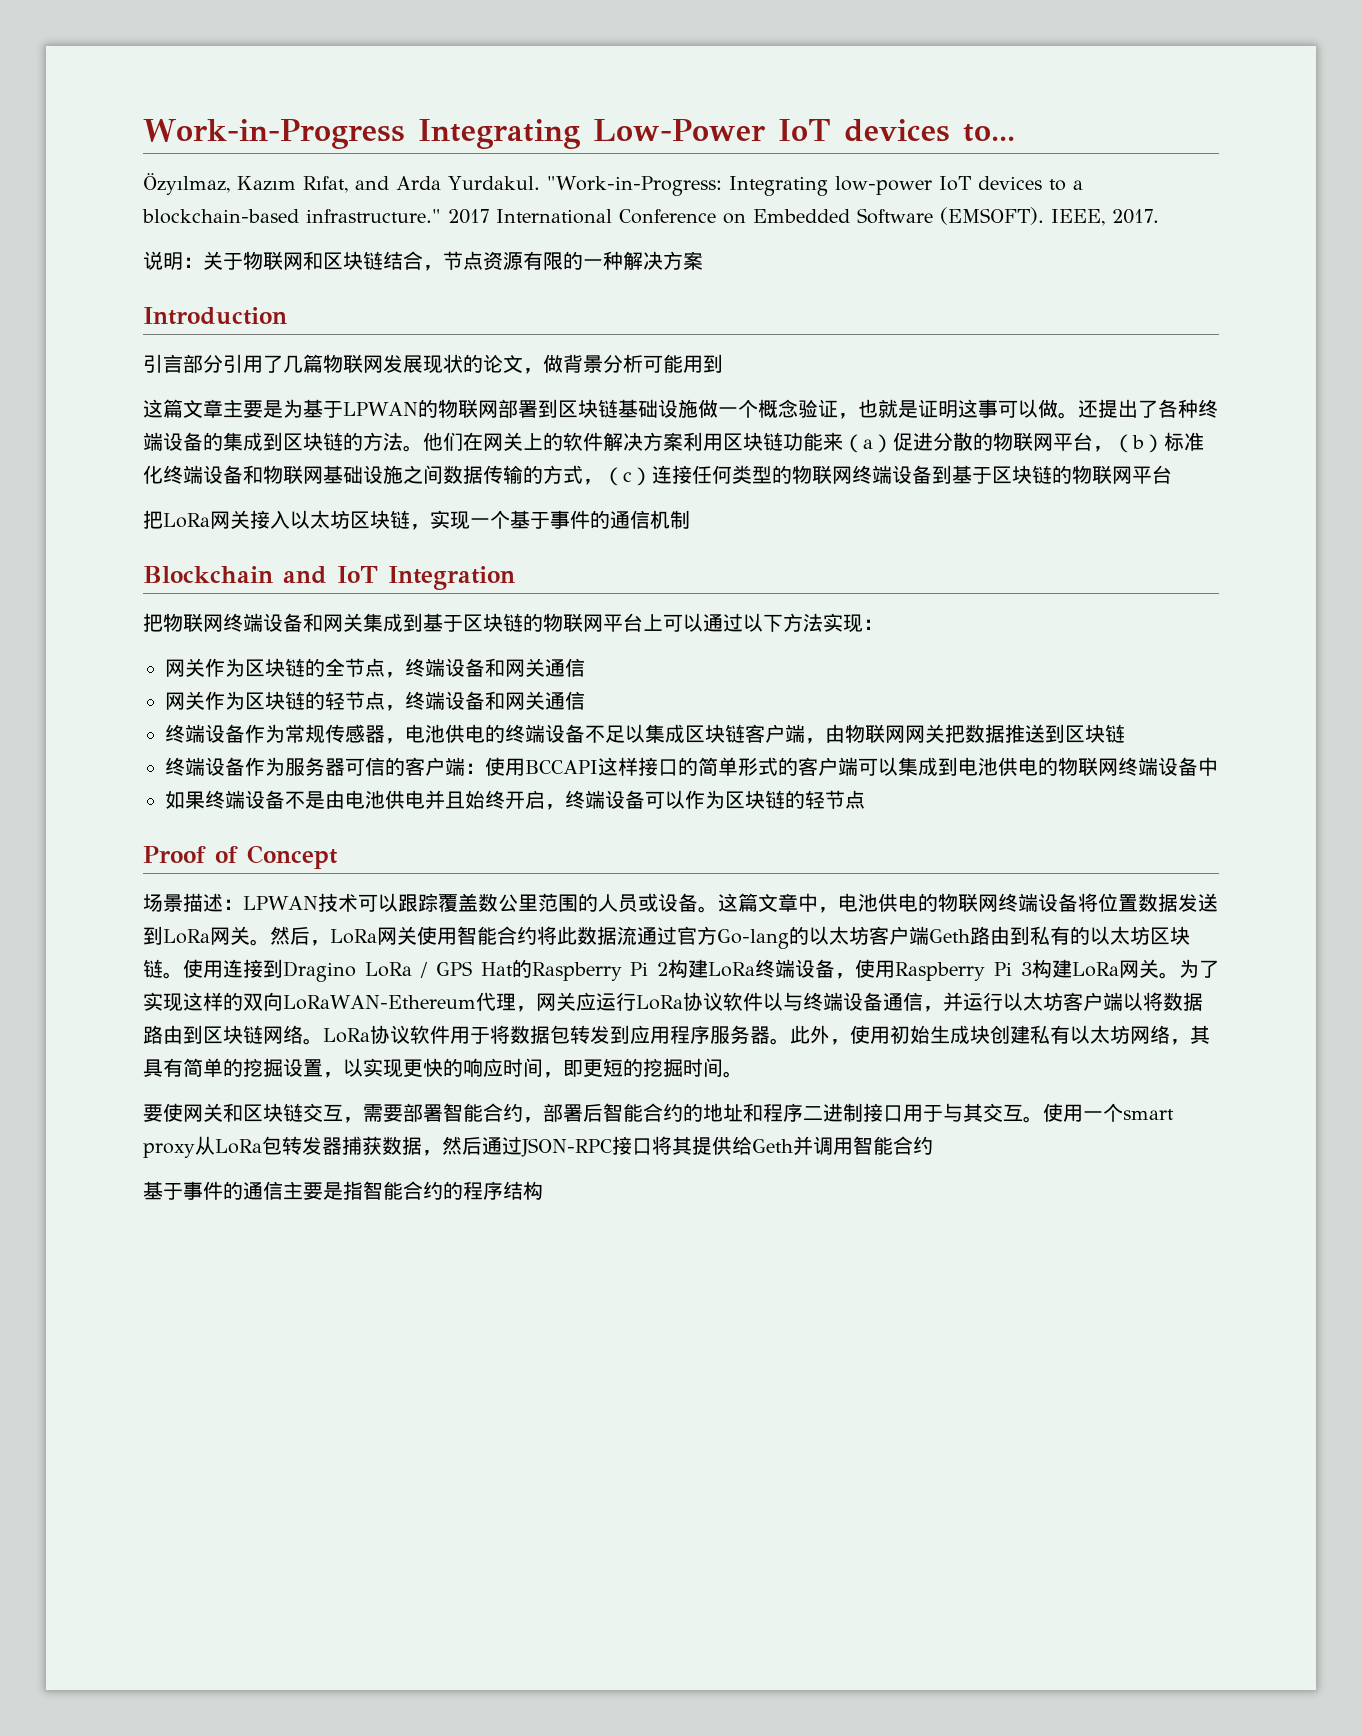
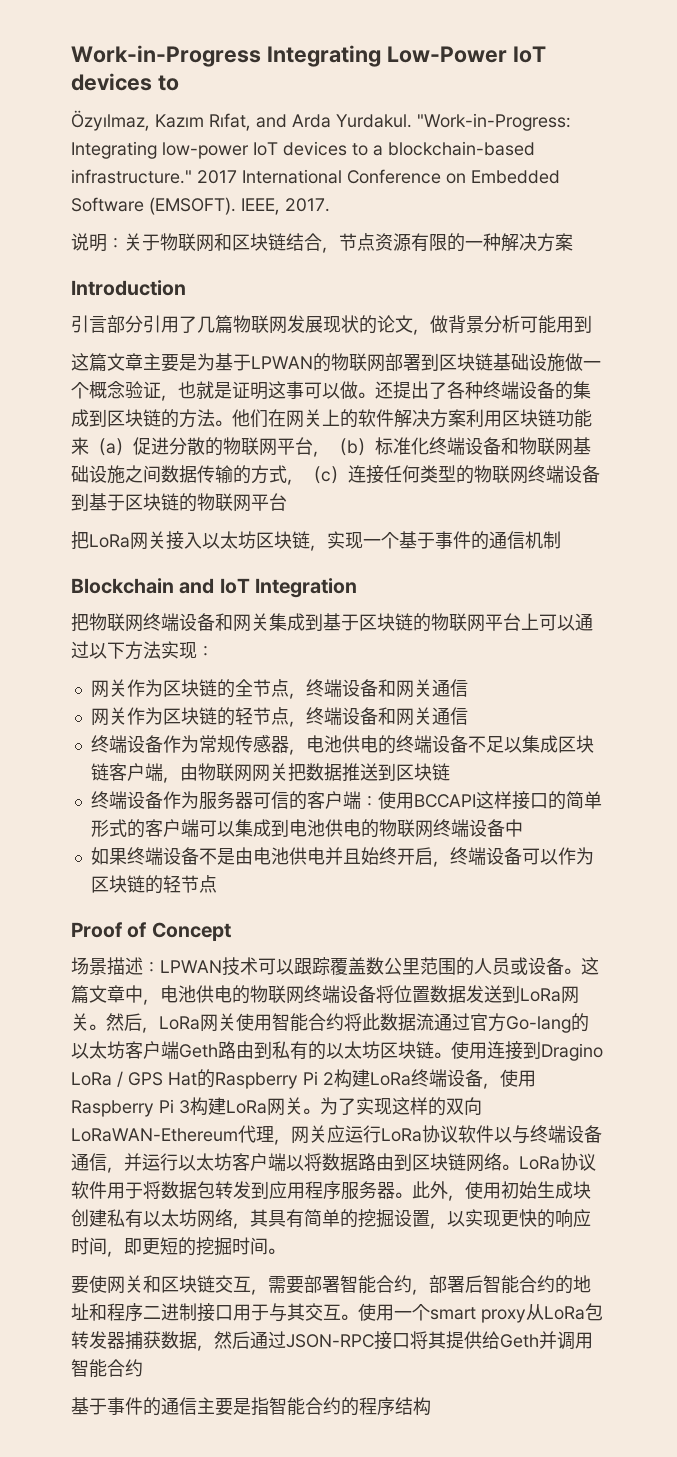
- Work-in-Progress Integrating Low-Power IoT devices to...
+ Work-in-Progress Integrating Low-Power IoT devices to

